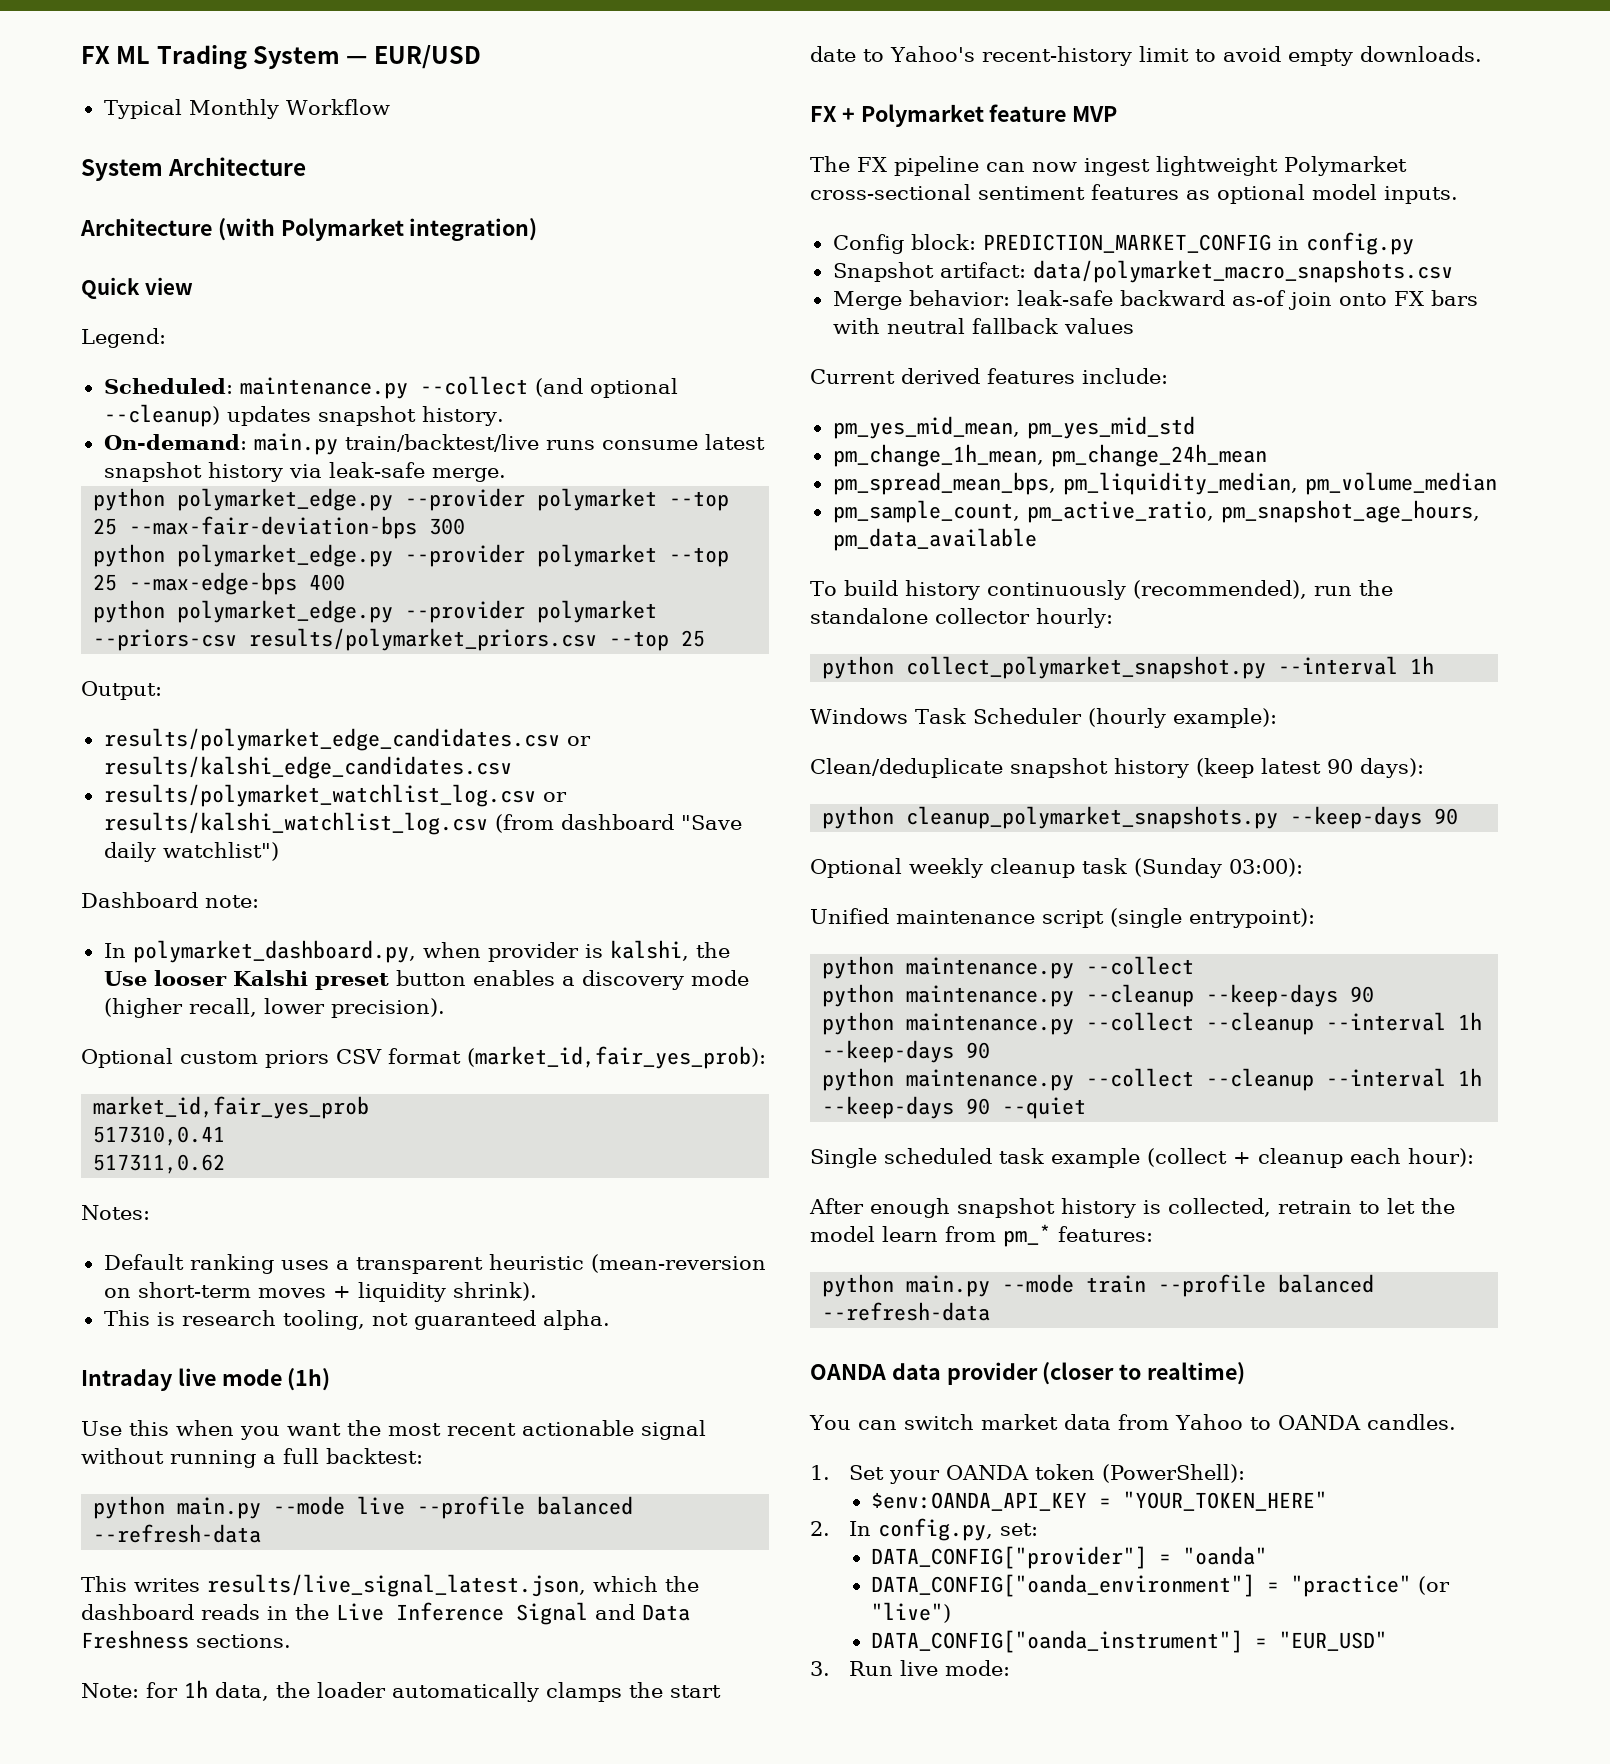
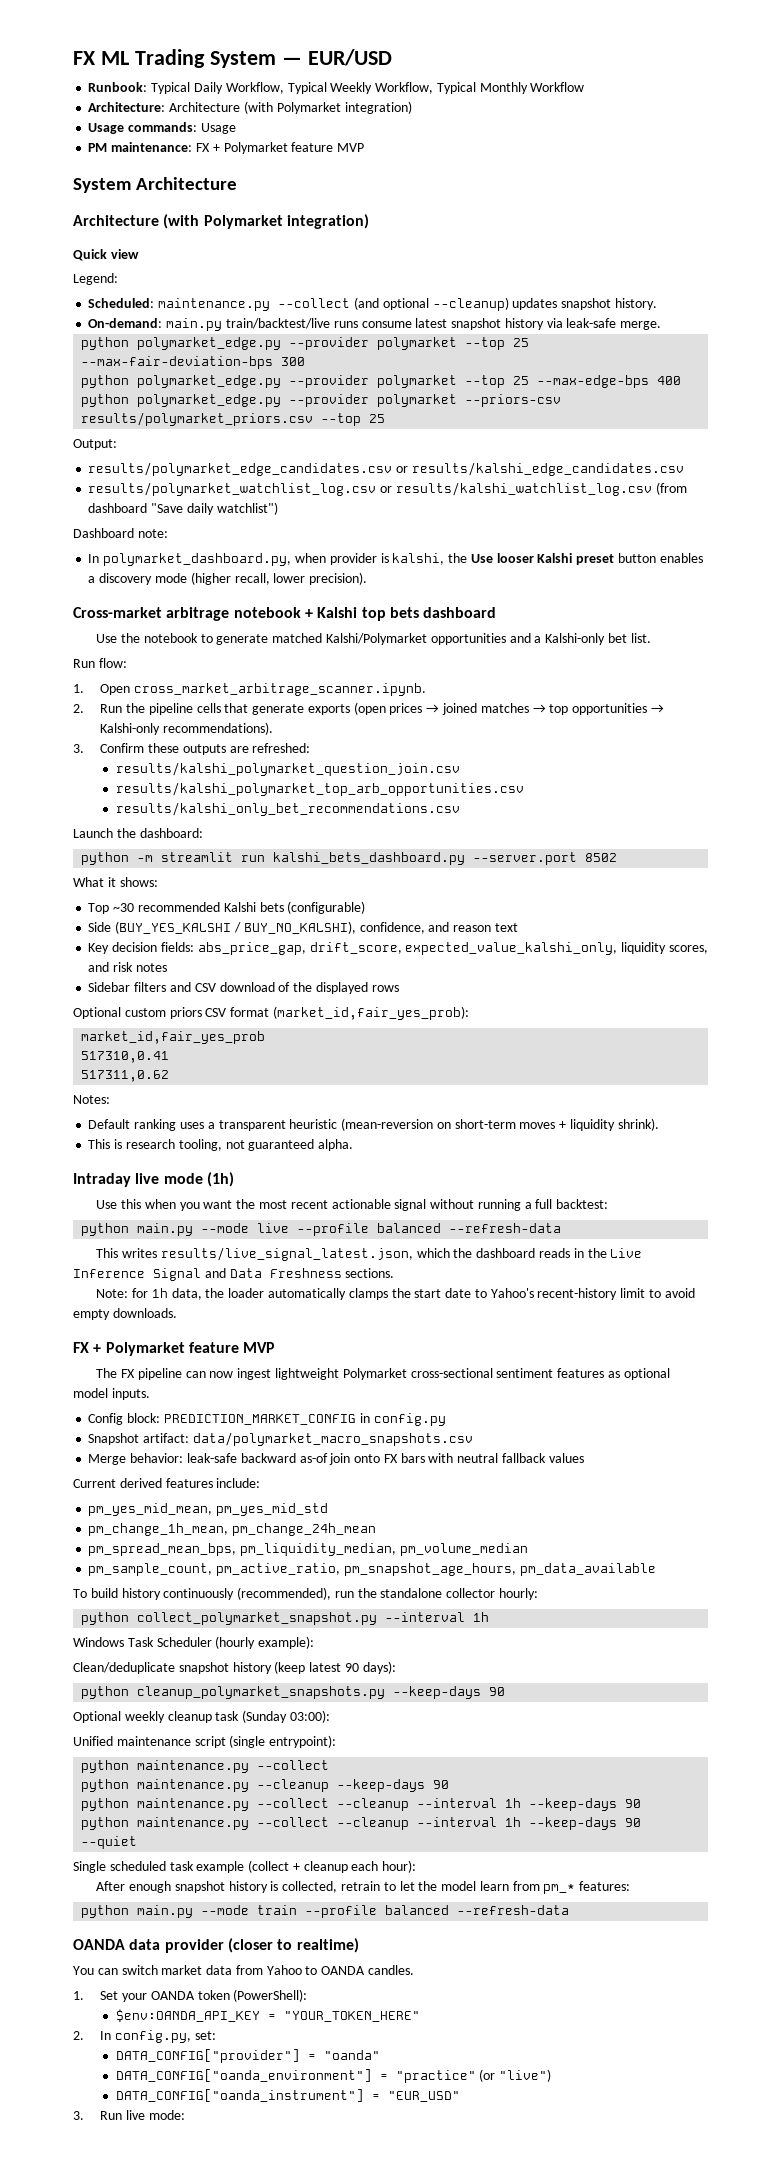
- Typical Monthly Workflow
+ Runbook: Typical Daily Workflow, Typical Weekly Workflow, Typical Monthly Workflow
+ Architecture: Architecture (with Polymarket integration)
+ Usage commands: Usage
+ PM maintenance: FX + Polymarket feature MVP
+ Cross-market arbitrage notebook + Kalshi top bets dashboard
+ Use the notebook to generate matched Kalshi/Polymarket opportunities and a Kalshi-only bet list.
+ Run flow:
+ 1. Open cross_market_arbitrage_scanner.ipynb.
+ 2. Run the pipeline cells that generate exports (open prices → joined matches → top opportunities → Kalshi-only recommendations).
+ 3. Confirm these outputs are refreshed:
+ results/kalshi_polymarket_question_join.csv
+ results/kalshi_polymarket_top_arb_opportunities.csv
+ results/kalshi_only_bet_recommendations.csv
+ Launch the dashboard:
+ python -m streamlit run kalshi_bets_dashboard.py --server.port 8502
+ What it shows:
+ Top ~30 recommended Kalshi bets (configurable)
+ Side (BUY_YES_KALSHI / BUY_NO_KALSHI), confidence, and reason text
+ Key decision fields: abs_price_gap, drift_score, expected_value_kalshi_only, liquidity scores, and risk notes
+ Sidebar filters and CSV download of the displayed rows

